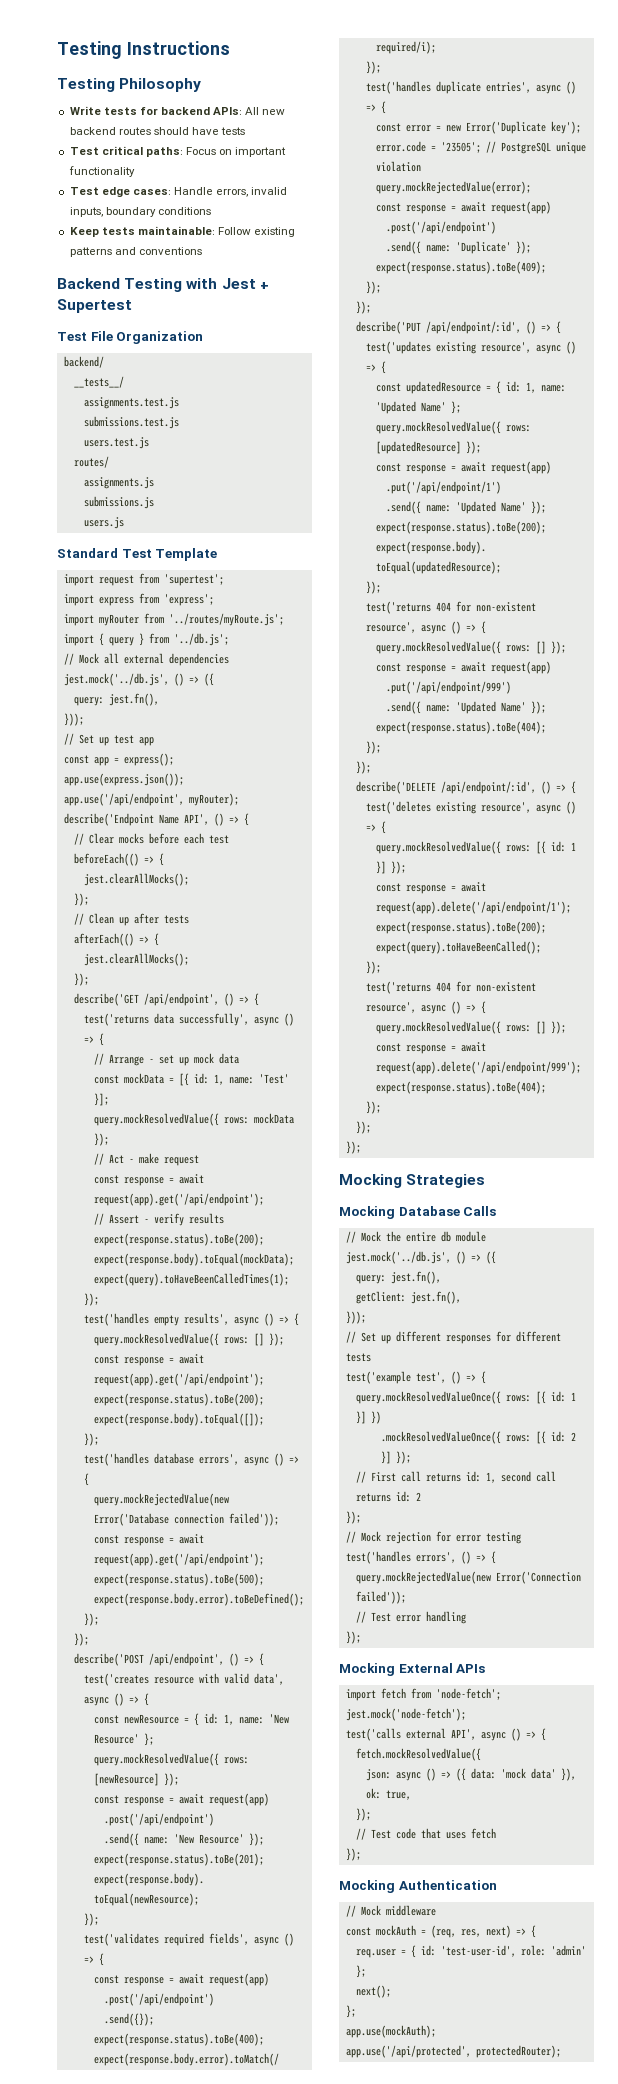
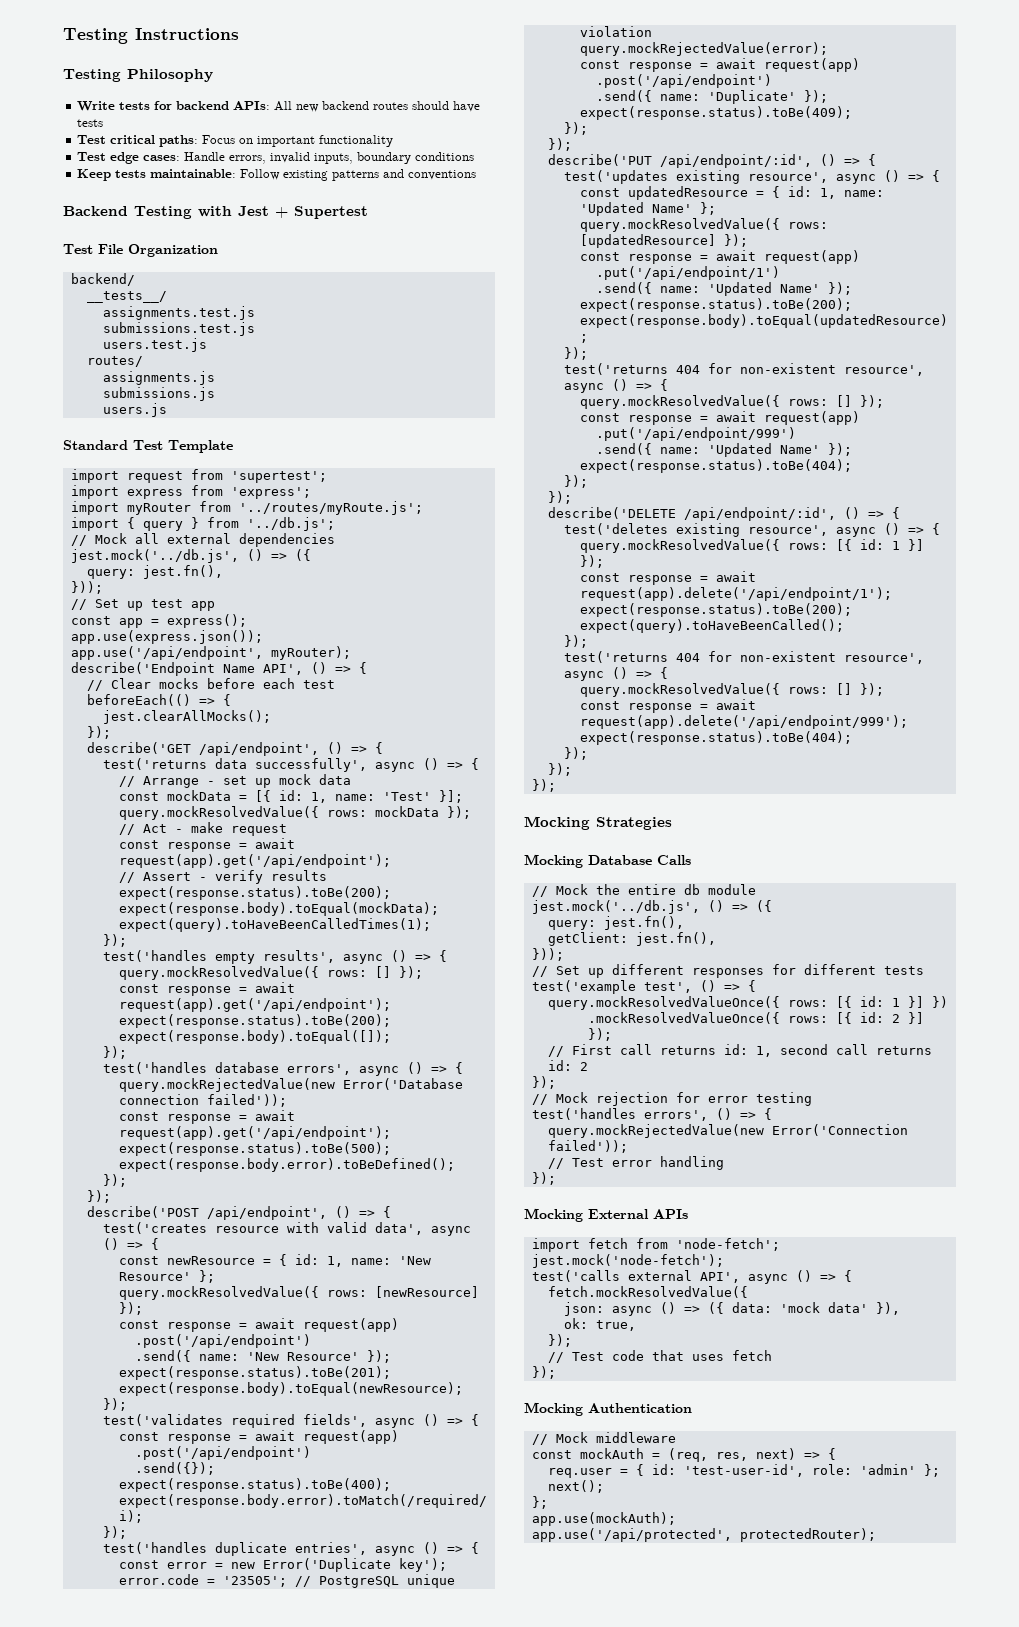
- // Clean up after tests
- afterEach(() => {
- jest.clearAllMocks();
- });

